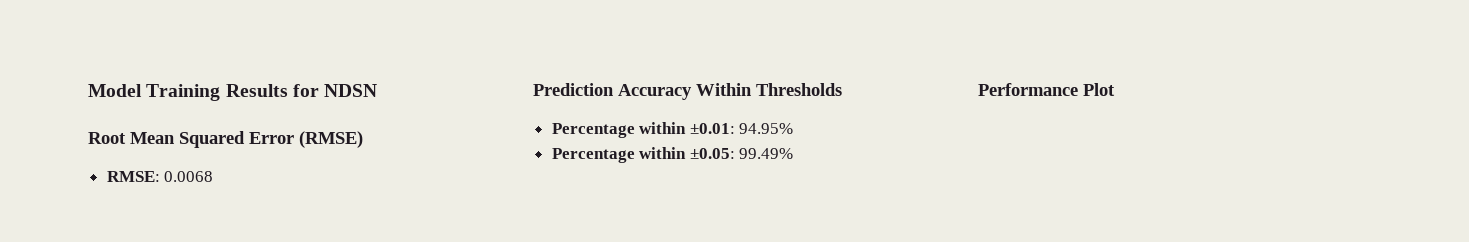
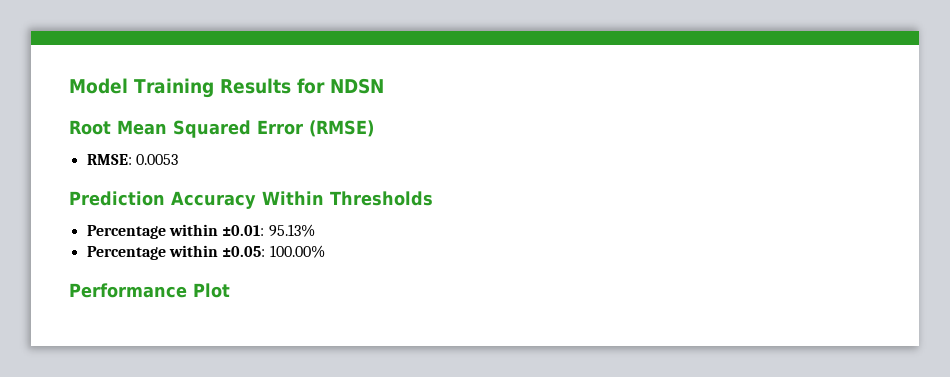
- RMSE: 0.0068
+ RMSE: 0.0053
- Percentage within ±0.01: 94.95%
+ Percentage within ±0.01: 95.13%
- Percentage within ±0.05: 99.49%
+ Percentage within ±0.05: 100.00%

